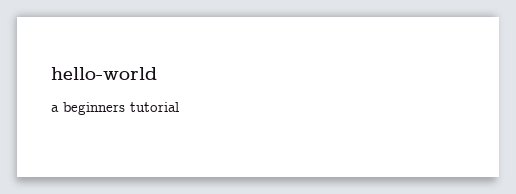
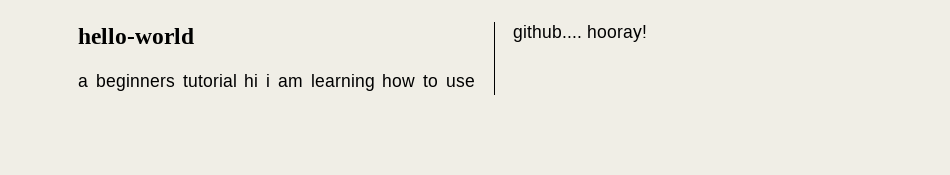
- a beginners tutorial
+ a beginners tutorial hi i am learning how to use github.... hooray!

